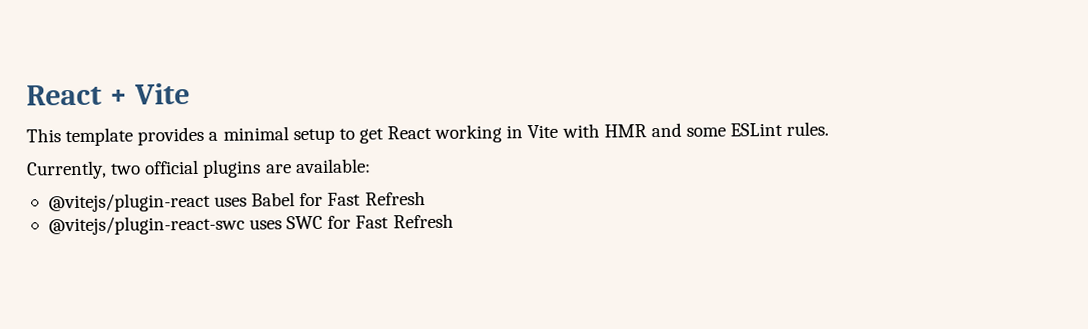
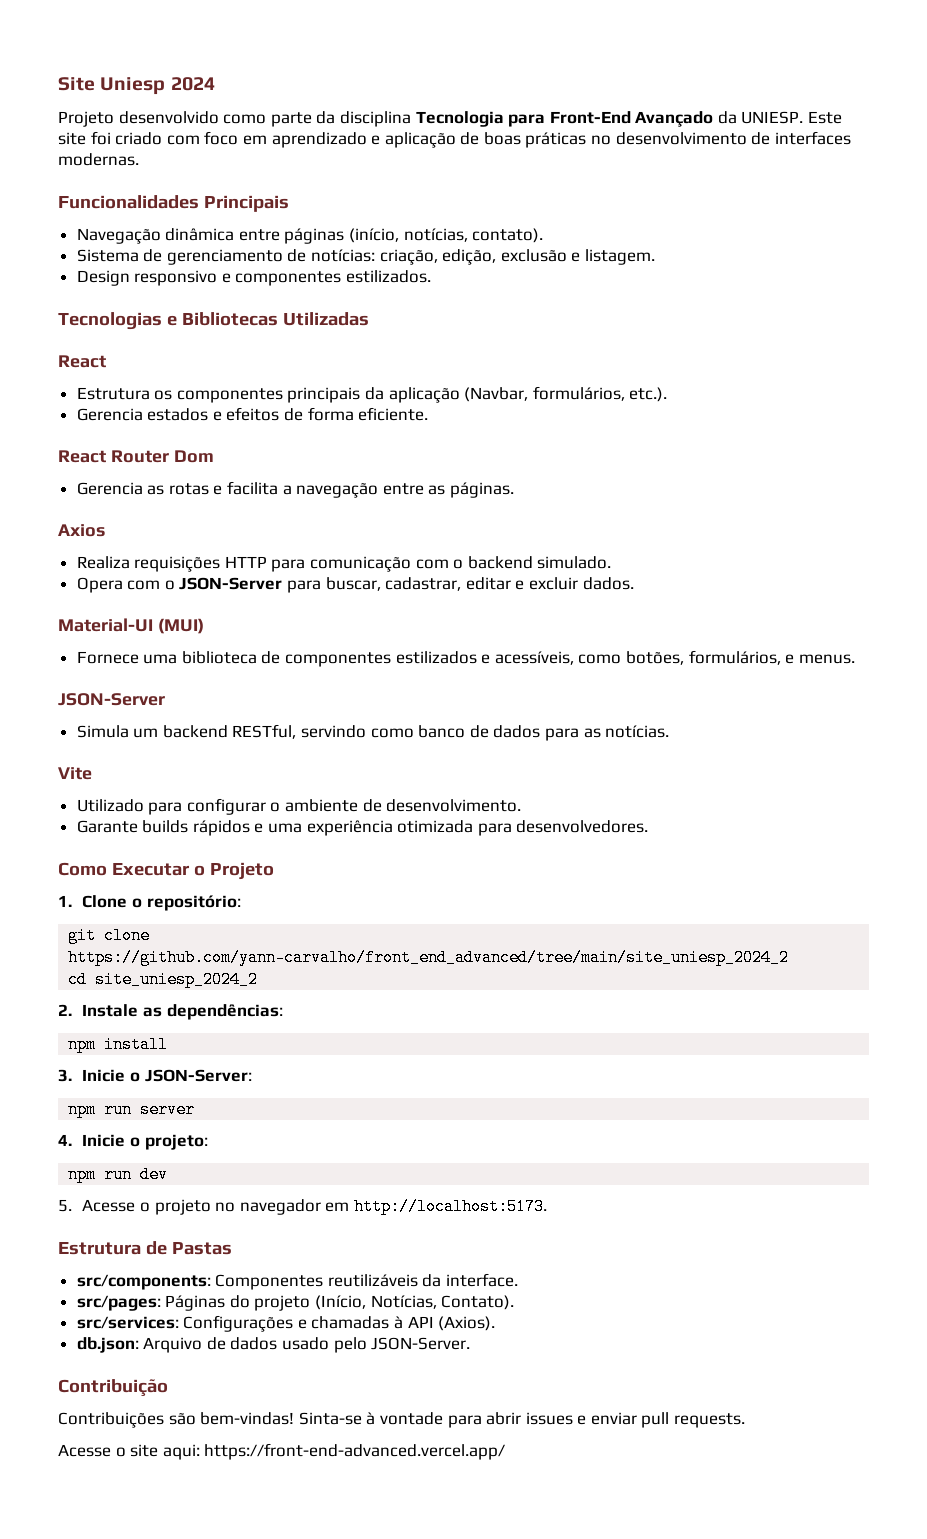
- React + Vite
- This template provides a minimal setup to get React working in Vite with HMR and some ESLint rules.
- Currently, two official plugins are available:
- @vitejs/plugin-react uses Babel for Fast Refresh
- @vitejs/plugin-react-swc uses SWC for Fast Refresh
+ Site Uniesp 2024
+ Projeto desenvolvido como parte da disciplina Tecnologia para Front-End Avançado da UNIESP. Este site foi criado com foco em aprendizado e aplicação de boas práticas no desenvolvimento de interfaces modernas.
+ Funcionalidades Principais
+ Navegação dinâmica entre páginas (início, notícias, contato).
+ Sistema de gerenciamento de notícias: criação, edição, exclusão e listagem.
+ Design responsivo e componentes estilizados.
+ Tecnologias e Bibliotecas Utilizadas
+ React
+ Estrutura os componentes principais da aplicação (Navbar, formulários, etc.).
+ Gerencia estados e efeitos de forma eficiente.
+ React Router Dom
+ Gerencia as rotas e facilita a navegação entre as páginas.
+ Axios
+ Realiza requisições HTTP para comunicação com o backend simulado.
+ Opera com o JSON-Server para buscar, cadastrar, editar e excluir dados.
+ Material-UI (MUI)
+ Fornece uma biblioteca de componentes estilizados e acessíveis, como botões, formulários, e menus.
+ JSON-Server
+ Simula um backend RESTful, servindo como banco de dados para as notícias.
+ Vite
+ Utilizado para configurar o ambiente de desenvolvimento.
+ Garante builds rápidos e uma experiência otimizada para desenvolvedores.
+ Como Executar o Projeto
+ 1. Clone o repositório:
+ git clone https://github.com/yann-carvalho/front_end_advanced/tree/main/site_uniesp_2024_2
+ cd site_uniesp_2024_2
+ 2. Instale as dependências:
+ npm install
+ 3. Inicie o JSON-Server:
+ npm run server
+ 4. Inicie o projeto:
+ npm run dev
+ 5. Acesse o projeto no navegador em http://localhost:5173.
+ Estrutura de Pastas
+ src/components: Componentes reutilizáveis da interface.
+ src/pages: Páginas do projeto (Início, Notícias, Contato).
+ src/services: Configurações e chamadas à API (Axios).
+ db.json: Arquivo de dados usado pelo JSON-Server.
+ Contribuição
+ Contribuições são bem-vindas! Sinta-se à vontade para abrir issues e enviar pull requests.
+ Acesse o site aqui: https://front-end-advanced.vercel.app/

